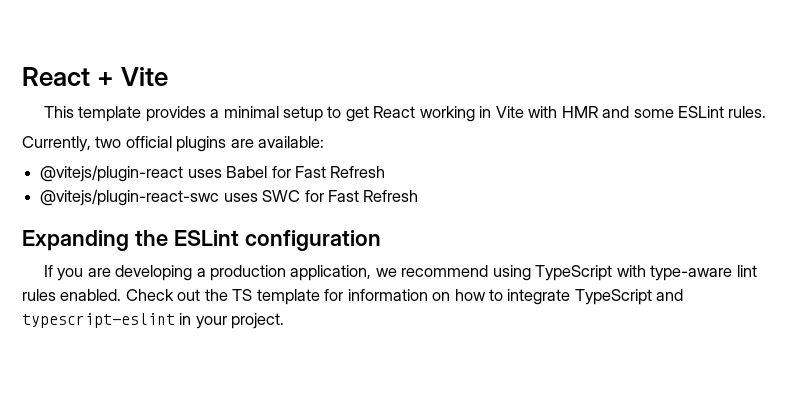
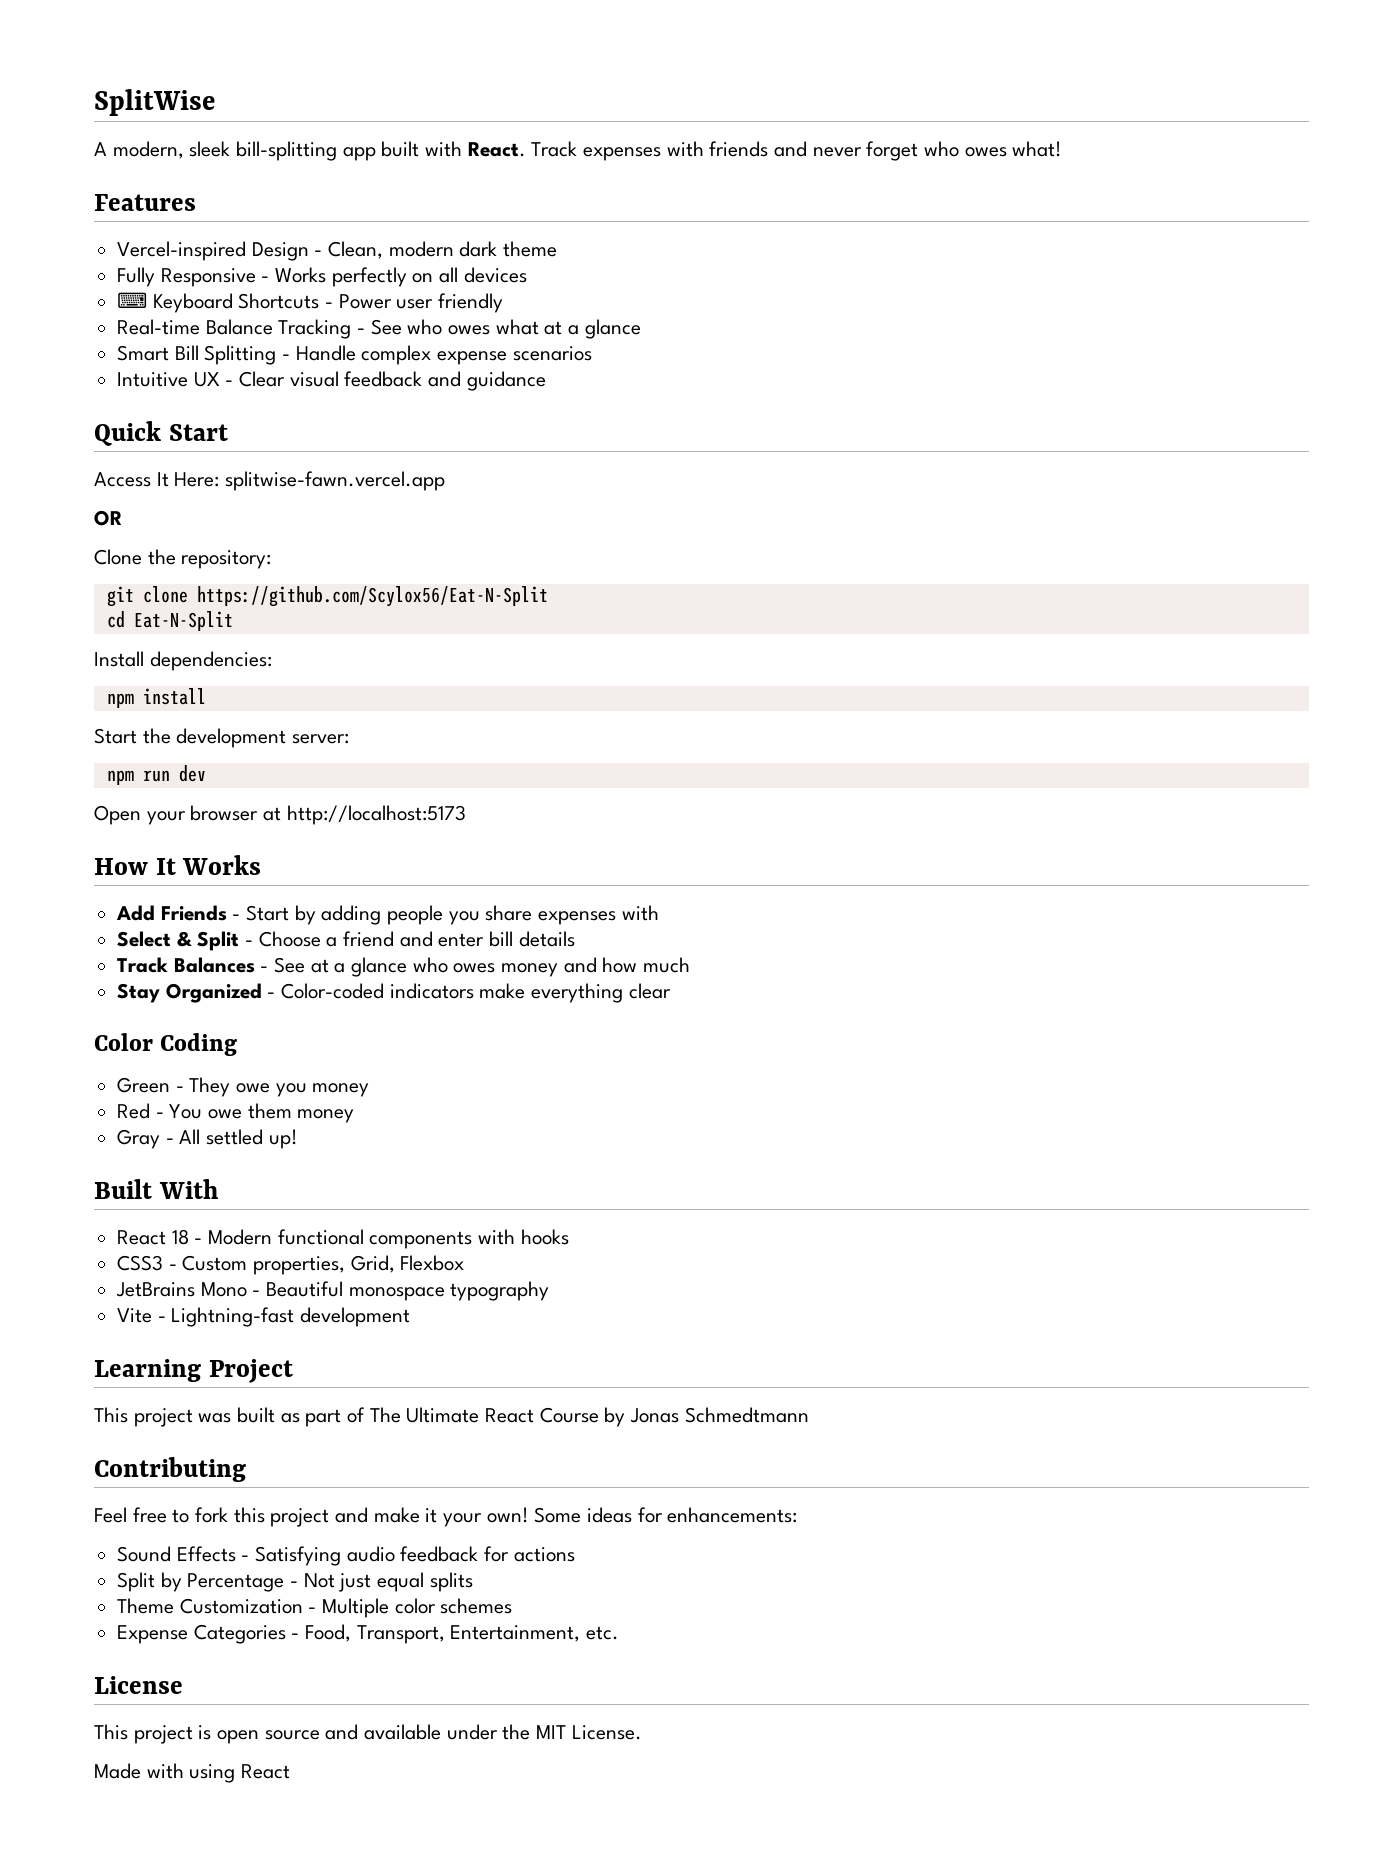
- React + Vite
- This template provides a minimal setup to get React working in Vite with HMR and some ESLint rules.
- Currently, two official plugins are available:
- @vitejs/plugin-react uses Babel for Fast Refresh
- @vitejs/plugin-react-swc uses SWC for Fast Refresh
- Expanding the ESLint configuration
- If you are developing a production application, we recommend using TypeScript with type-aware lint rules enabled. Check out the TS template for information on how to integrate TypeScript and typescript-eslint in your project.
+ SplitWise
+ A modern, sleek bill-splitting app built with React. Track expenses with friends and never forget who owes what!
+ Features
+ Vercel-inspired Design - Clean, modern dark theme
+ Fully Responsive - Works perfectly on all devices
+ ⌨ Keyboard Shortcuts - Power user friendly
+ Real-time Balance Tracking - See who owes what at a glance
+ Smart Bill Splitting - Handle complex expense scenarios
+ Intuitive UX - Clear visual feedback and guidance
+ Quick Start
+ Access It Here: splitwise-fawn.vercel.app
+ OR
+ Clone the repository:
+ git clone https://github.com/Scylox56/Eat-N-Split
+ cd Eat-N-Split
+ Install dependencies:
+ npm install
+ Start the development server:
+ npm run dev
+ Open your browser at http://localhost:5173
+ How It Works
+ Add Friends - Start by adding people you share expenses with
+ Select & Split - Choose a friend and enter bill details
+ Track Balances - See at a glance who owes money and how much
+ Stay Organized - Color-coded indicators make everything clear
+ Color Coding
+ Green - They owe you money
+ Red - You owe them money
+ Gray - All settled up!
+ Built With
+ React 18 - Modern functional components with hooks
+ CSS3 - Custom properties, Grid, Flexbox
+ JetBrains Mono - Beautiful monospace typography
+ Vite - Lightning-fast development
+ Learning Project
+ This project was built as part of The Ultimate React Course by Jonas Schmedtmann
+ Contributing
+ Feel free to fork this project and make it your own! Some ideas for enhancements:
+ Sound Effects - Satisfying audio feedback for actions
+ Split by Percentage - Not just equal splits
+ Theme Customization - Multiple color schemes
+ Expense Categories - Food, Transport, Entertainment, etc.
+ License
+ This project is open source and available under the MIT License.
+ Made with using React

